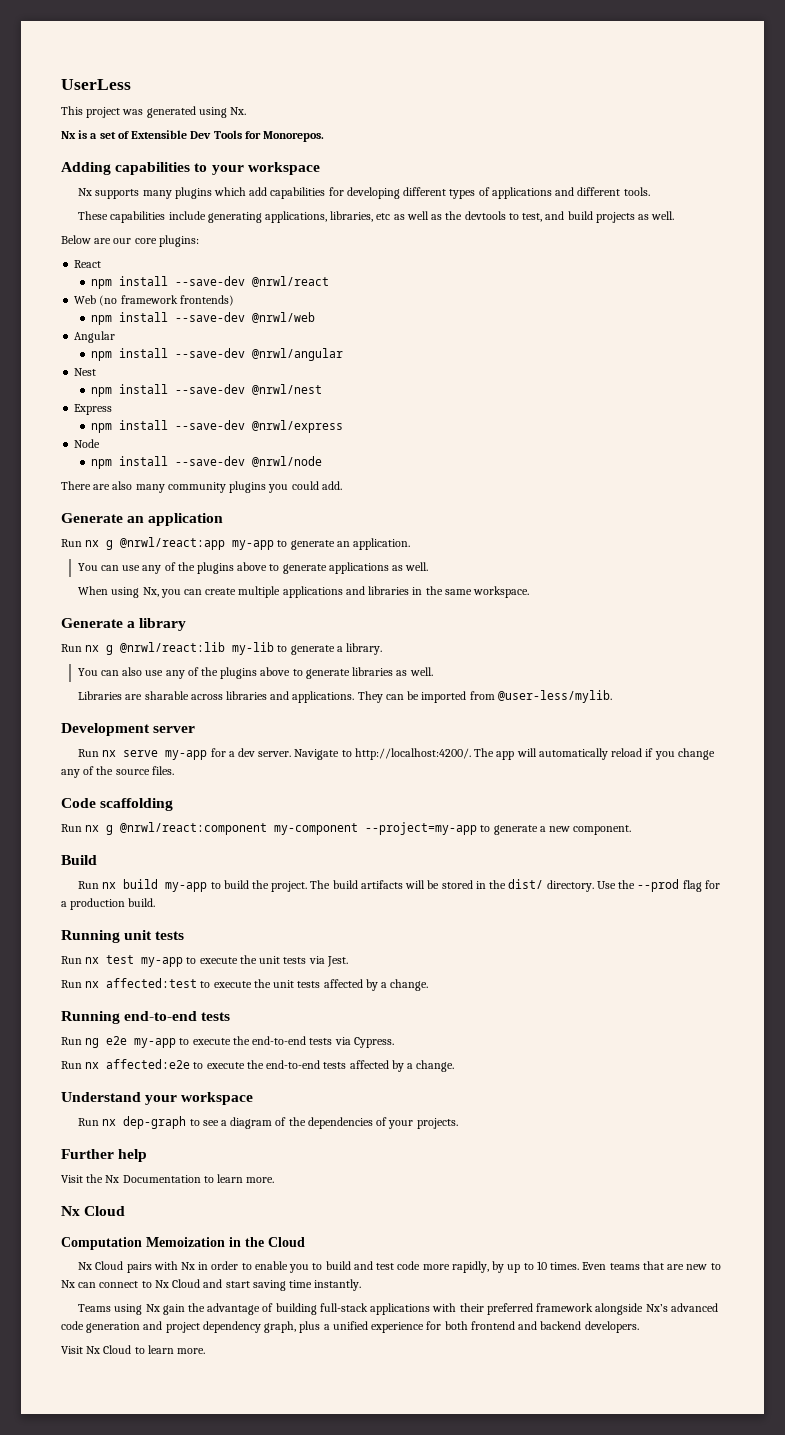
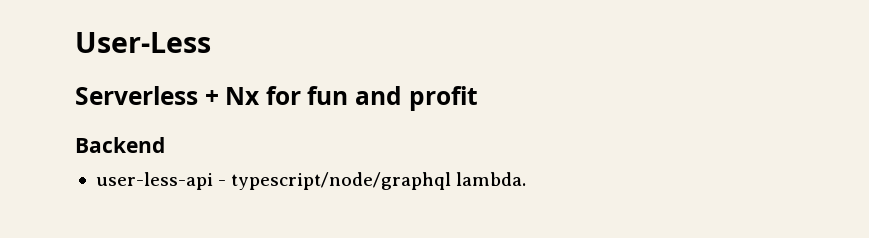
- UserLess
- This project was generated using Nx.
- Nx is a set of Extensible Dev Tools for Monorepos.
- Adding capabilities to your workspace
- Nx supports many plugins which add capabilities for developing different types of applications and different tools.
- These capabilities include generating applications, libraries, etc as well as the devtools to test, and build projects as well.
- Below are our core plugins:
- React
- npm install --save-dev @nrwl/react
- Web (no framework frontends)
- npm install --save-dev @nrwl/web
- Angular
- npm install --save-dev @nrwl/angular
- Nest
- npm install --save-dev @nrwl/nest
- Express
- npm install --save-dev @nrwl/express
- Node
- npm install --save-dev @nrwl/node
- There are also many community plugins you could add.
- Generate an application
- Run nx g @nrwl/react:app my-app to generate an application.
- You can use any of the plugins above to generate applications as well.
- When using Nx, you can create multiple applications and libraries in the same workspace.
- Generate a library
- Run nx g @nrwl/react:lib my-lib to generate a library.
- You can also use any of the plugins above to generate libraries as well.
- Libraries are sharable across libraries and applications. They can be imported from @user-less/mylib.
- Development server
- Run nx serve my-app for a dev server. Navigate to http://localhost:4200/. The app will automatically reload if you change any of the source files.
- Code scaffolding
- Run nx g @nrwl/react:component my-component --project=my-app to generate a new component.
- Build
- Run nx build my-app to build the project. The build artifacts will be stored in the dist/ directory. Use the --prod flag for a production build.
- Running unit tests
- Run nx test my-app to execute the unit tests via Jest.
- Run nx affected:test to execute the unit tests affected by a change.
- Running end-to-end tests
- Run ng e2e my-app to execute the end-to-end tests via Cypress.
- Run nx affected:e2e to execute the end-to-end tests affected by a change.
- Understand your workspace
- Run nx dep-graph to see a diagram of the dependencies of your projects.
- Further help
- Visit the Nx Documentation to learn more.
- Nx Cloud
- Computation Memoization in the Cloud
- Nx Cloud pairs with Nx in order to enable you to build and test code more rapidly, by up to 10 times. Even teams that are new to Nx can connect to Nx Cloud and start saving time instantly.
- Teams using Nx gain the advantage of building full-stack applications with their preferred framework alongside Nx’s advanced code generation and project dependency graph, plus a unified experience for both frontend and backend developers.
- Visit Nx Cloud to learn more.
+ User-Less
+ Serverless + Nx for fun and profit
+ Backend
+ user-less-api - typescript/node/graphql lambda.

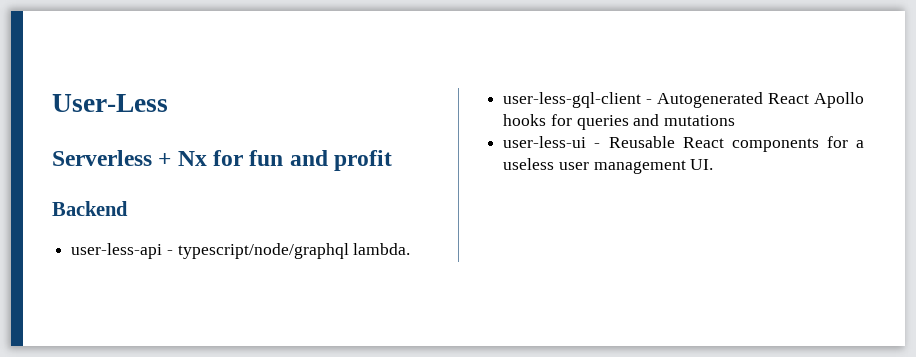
+ user-less-gql-client - Autogenerated React Apollo hooks for queries and mutations
+ user-less-ui - Reusable React components for a useless user management UI.

